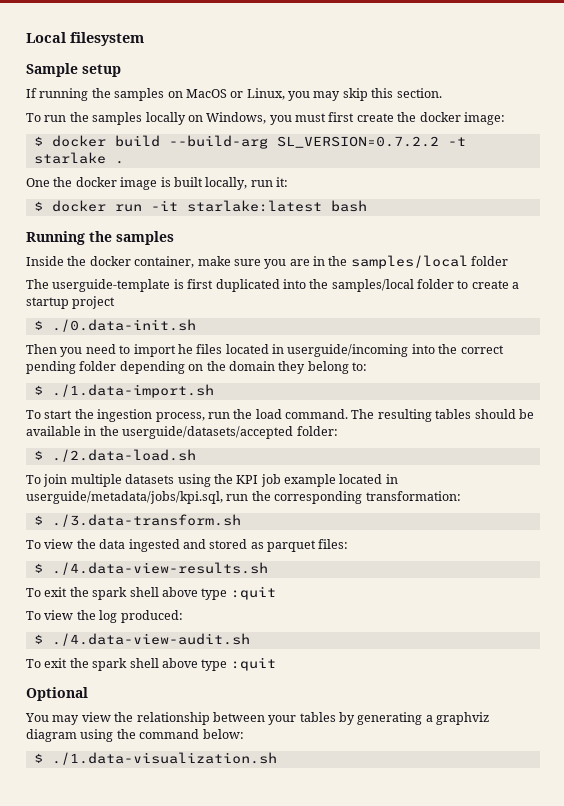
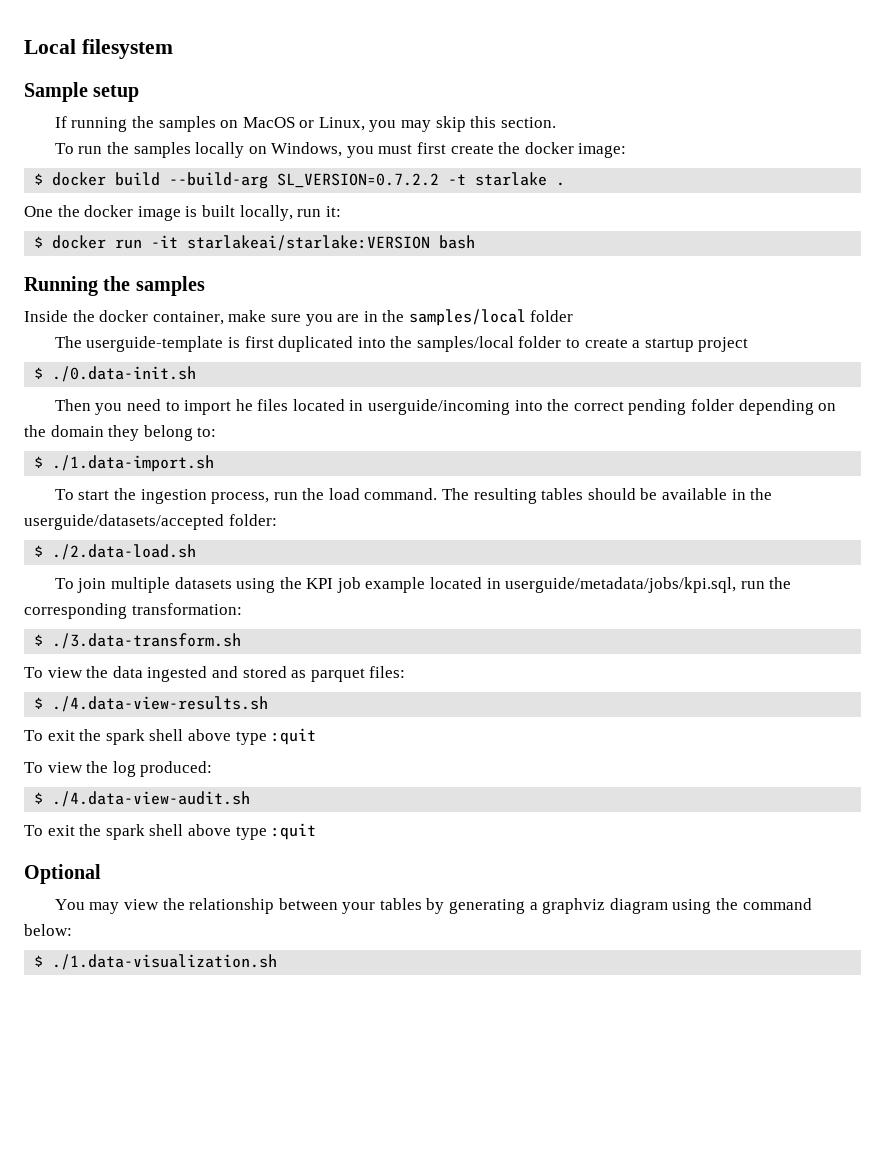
- $ docker run -it starlake:latest bash
+ $ docker run -it starlakeai/starlake:VERSION bash

